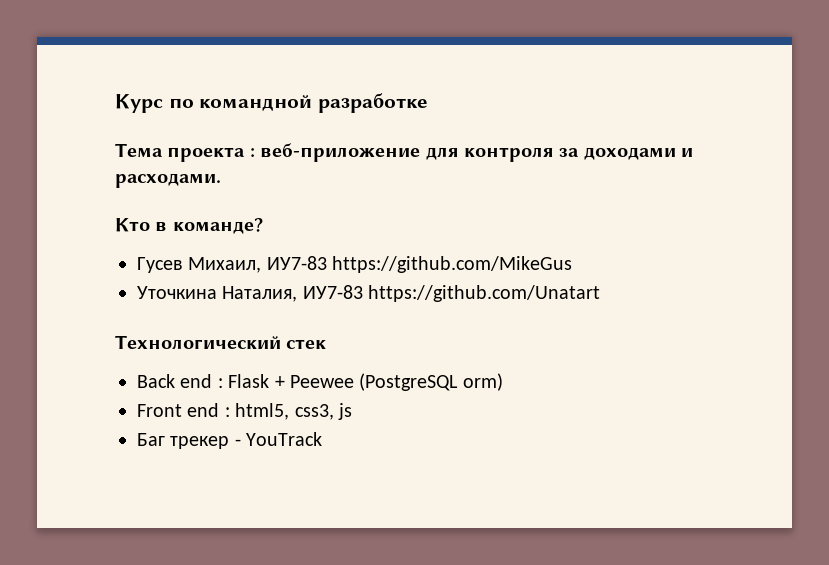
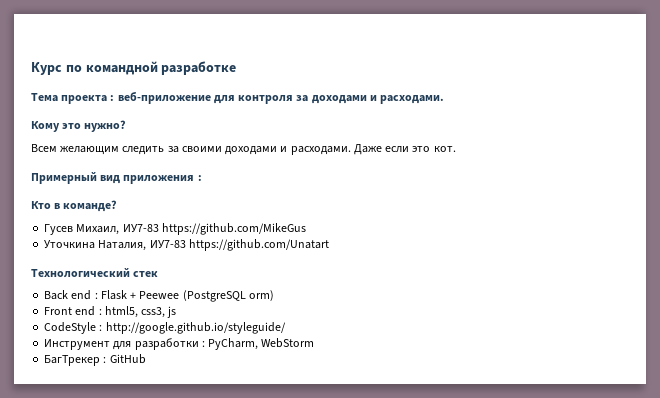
+ Кому это нужно?
+ Всем желающим следить за своими доходами и расходами. Даже если это кот.
+ Примерный вид приложения :
- Баг трекер - YouTrack
+ CodeStyle : http://google.github.io/styleguide/
+ Инструмент для разработки : PyCharm, WebStorm
+ БагТрекер : GitHub

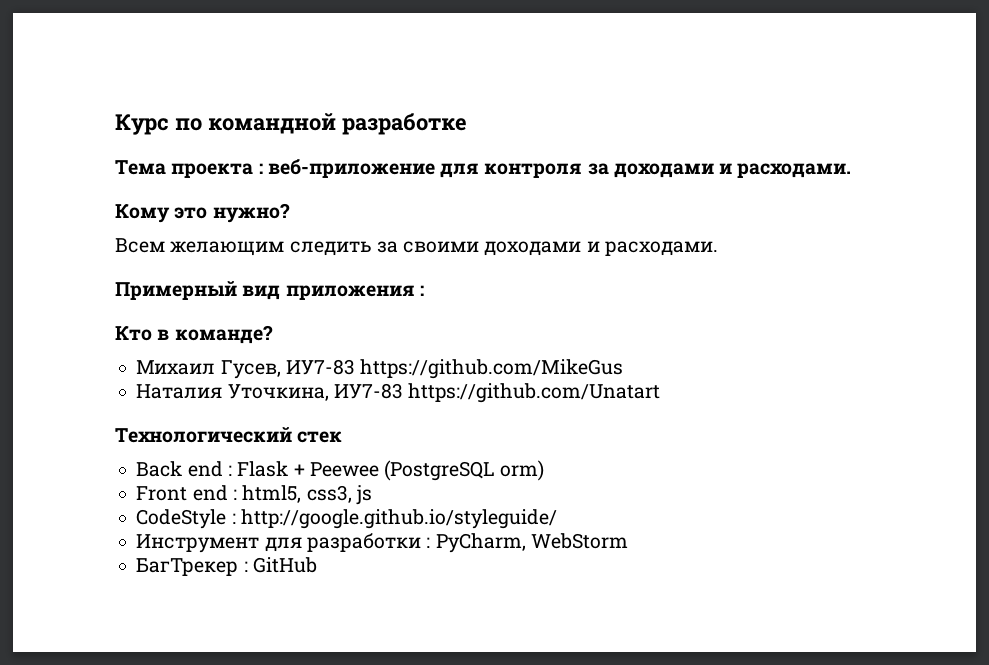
- Даже если это кот.
- Гусев Михаил, ИУ7-83 https://github.com/MikeGus
+ Михаил Гусев, ИУ7-83 https://github.com/MikeGus
- Уточкина Наталия, ИУ7-83 https://github.com/Unatart
+ Наталия Уточкина, ИУ7-83 https://github.com/Unatart

